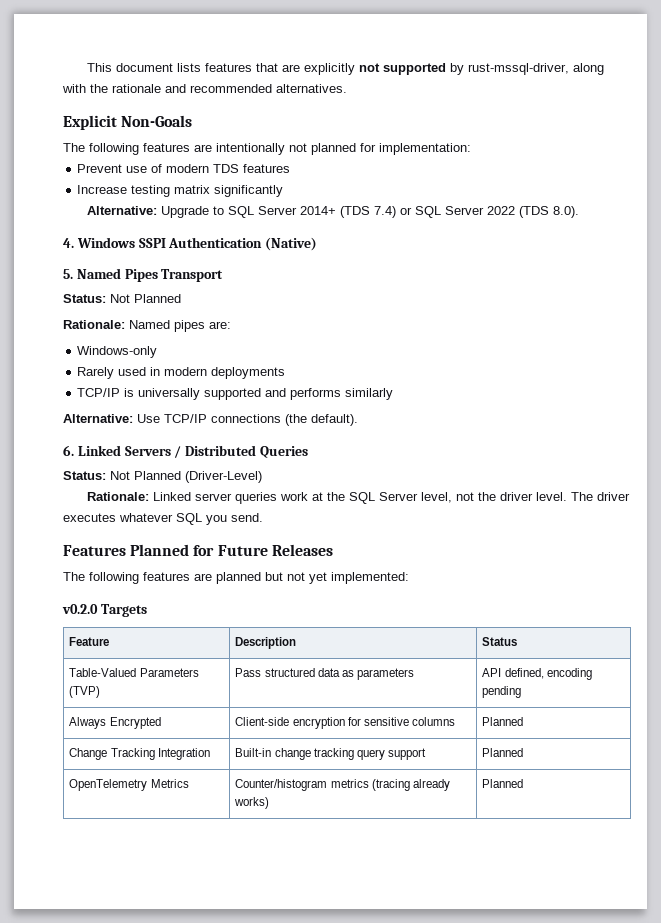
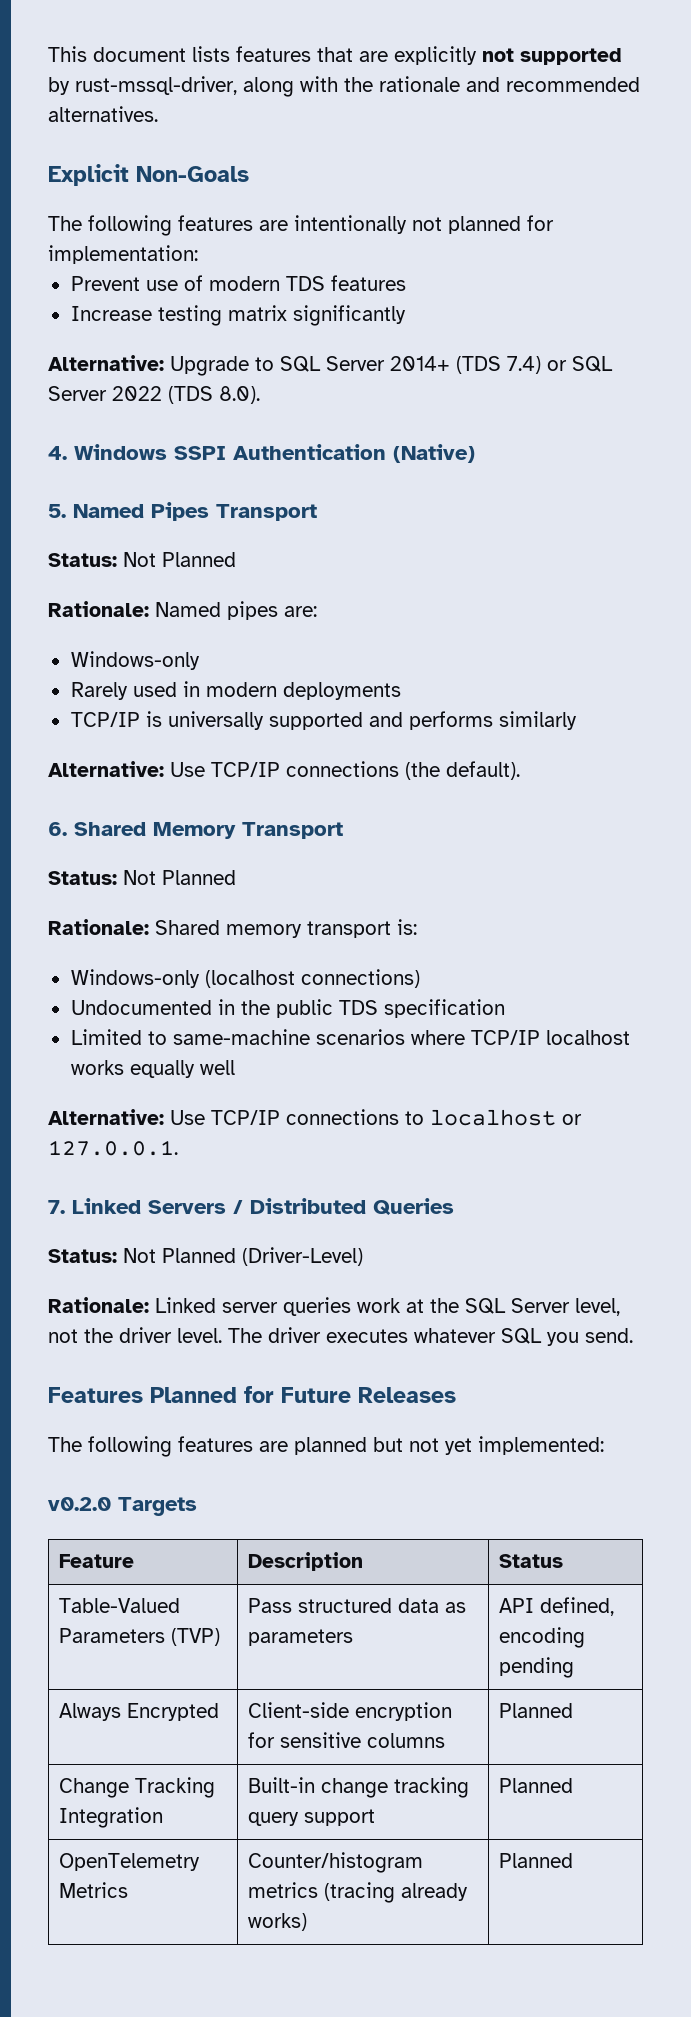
- 6. Linked Servers / Distributed Queries
+ 6. Shared Memory Transport
+ Status: Not Planned
+ Rationale: Shared memory transport is:
+ Windows-only (localhost connections)
+ Undocumented in the public TDS specification
+ Limited to same-machine scenarios where TCP/IP localhost works equally well
+ Alternative: Use TCP/IP connections to localhost or 127.0.0.1.
+ 7. Linked Servers / Distributed Queries

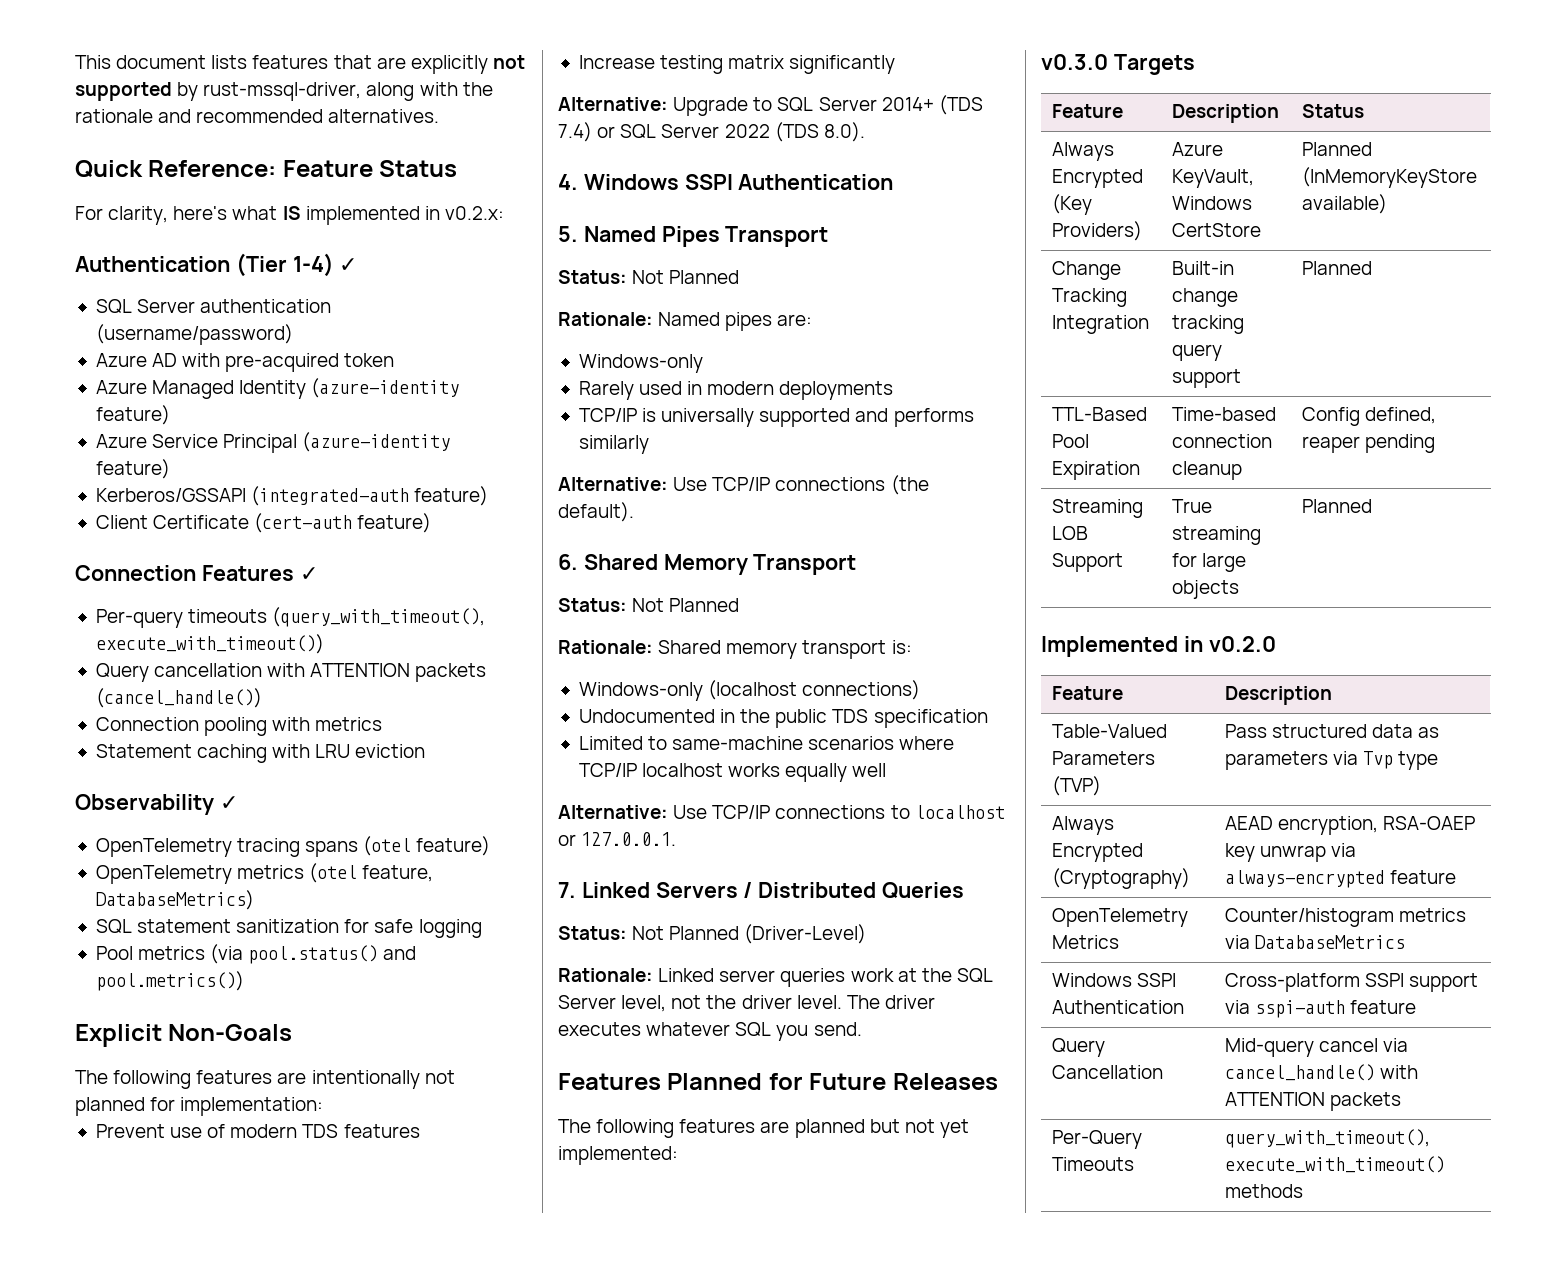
+ Quick Reference: Feature Status
+ For clarity, here's what IS implemented in v0.2.x:
+ Authentication (Tier 1-4) ✓
+ SQL Server authentication (username/password)
+ Azure AD with pre-acquired token
+ Azure Managed Identity (azure-identity feature)
+ Azure Service Principal (azure-identity feature)
+ Kerberos/GSSAPI (integrated-auth feature)
+ Client Certificate (cert-auth feature)
+ Connection Features ✓
+ Per-query timeouts (query_with_timeout(), execute_with_timeout())
+ Query cancellation with ATTENTION packets (cancel_handle())
+ Connection pooling with metrics
+ Statement caching with LRU eviction
+ Observability ✓
+ OpenTelemetry tracing spans (otel feature)
+ OpenTelemetry metrics (otel feature, DatabaseMetrics)
+ SQL statement sanitization for safe logging
+ Pool metrics (via pool.status() and pool.metrics())
- 4. Windows SSPI Authentication (Native)
+ 4. Windows SSPI Authentication
- v0.2.0 Targets
+ v0.3.0 Targets
- Table-Valued Parameters (TVP) | Pass structured data as parameters | API defined, encoding pending
- Always Encrypted | Client-side encryption for sensitive columns | Planned
+ Always Encrypted (Key Providers) | Azure KeyVault, Windows CertStore | Planned (InMemoryKeyStore available)
- OpenTelemetry Metrics | Counter/histogram metrics (tracing already works) | Planned
+ TTL-Based Pool Expiration | Time-based connection cleanup | Config defined, reaper pending
+ Streaming LOB Support | True streaming for large objects | Planned
+ Implemented in v0.2.0
+ Feature | Description
+ Table-Valued Parameters (TVP) | Pass structured data as parameters via Tvp type
+ Always Encrypted (Cryptography) | AEAD encryption, RSA-OAEP key unwrap via always-encrypted feature
+ OpenTelemetry Metrics | Counter/histogram metrics via DatabaseMetrics
+ Windows SSPI Authentication | Cross-platform SSPI support via sspi-auth feature
+ Query Cancellation | Mid-query cancel via cancel_handle() with ATTENTION packets
+ Per-Query Timeouts | query_with_timeout(), execute_with_timeout() methods

